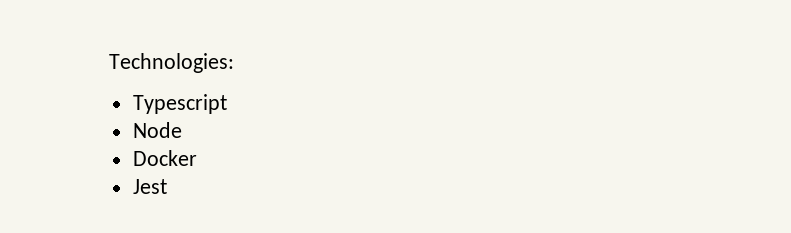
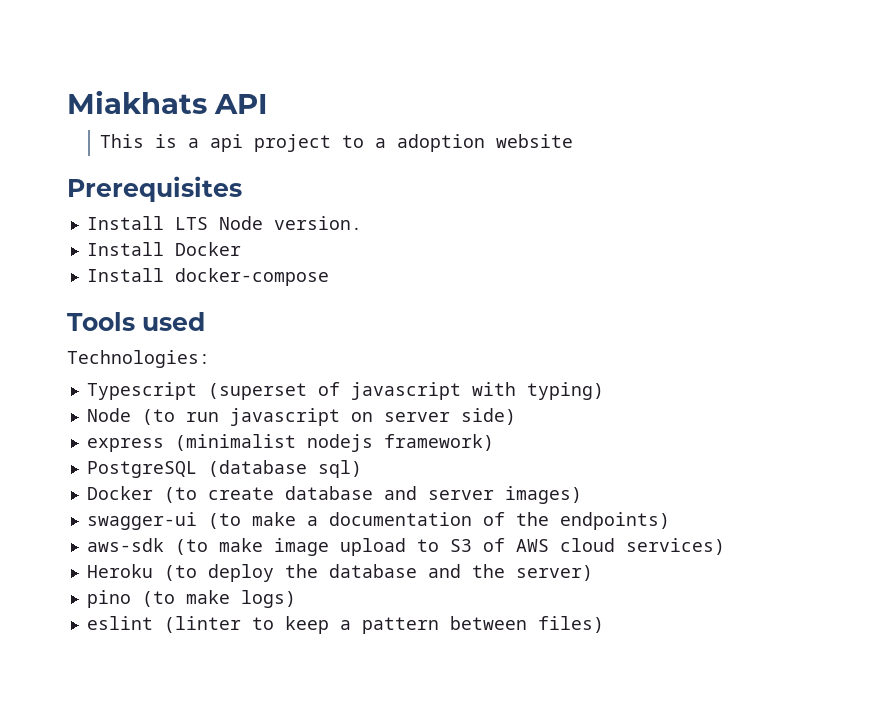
+ Miakhats API
+ This is a api project to a adoption website
+ Prerequisites
+ Install LTS Node version.
+ Install Docker
+ Install docker-compose
+ Tools used
  Technologies:
- Typescript
- Node
- Docker
- Jest
+ Typescript (superset of javascript with typing)
+ Node (to run javascript on server side)
+ express (minimalist nodejs framework)
+ PostgreSQL (database sql)
+ Docker (to create database and server images)
+ swagger-ui (to make a documentation of the endpoints)
+ aws-sdk (to make image upload to S3 of AWS cloud services)
+ Heroku (to deploy the database and the server)
+ pino (to make logs)
+ eslint (linter to keep a pattern between files)

